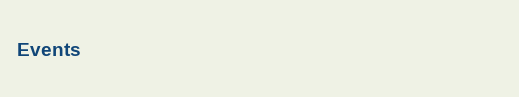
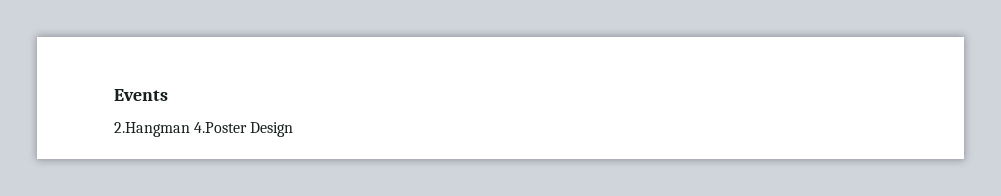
+ 2.Hangman 4.Poster Design

